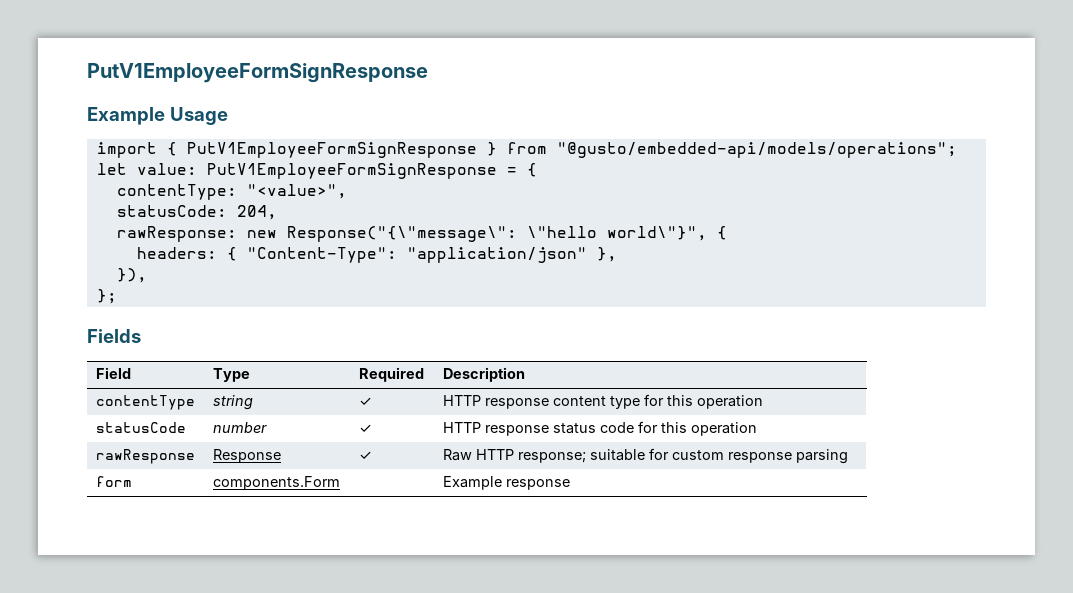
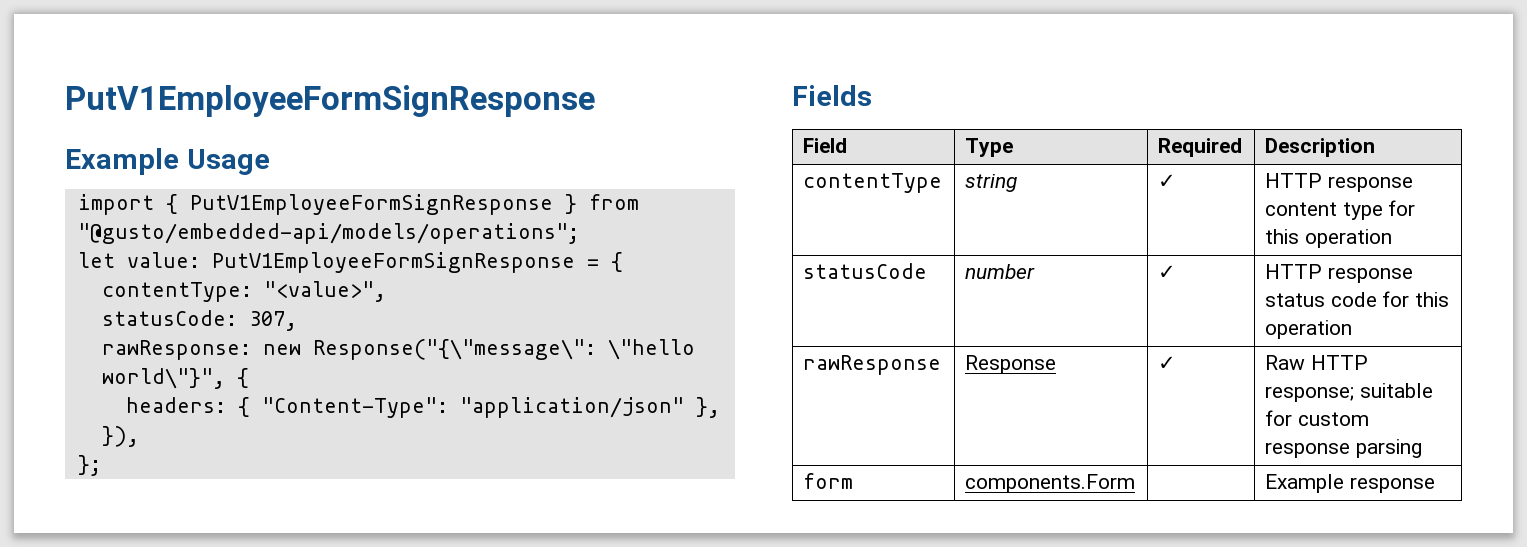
- statusCode: 204,
+ statusCode: 307,

